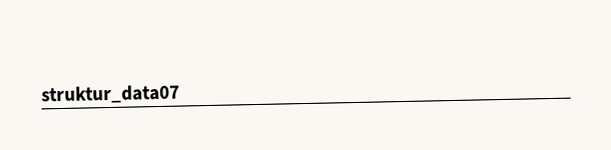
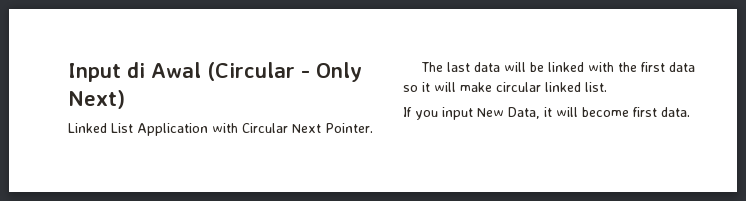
- struktur_data07
+ Input di Awal (Circular - Only Next)
+ Linked List Application with Circular Next Pointer.
+ The last data will be linked with the first data so it will make circular linked list.
+ If you input New Data, it will become first data.

